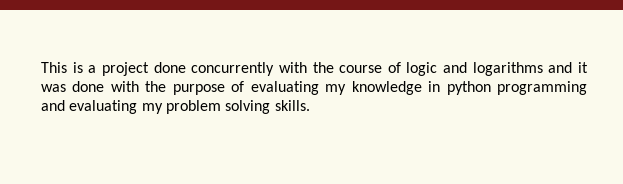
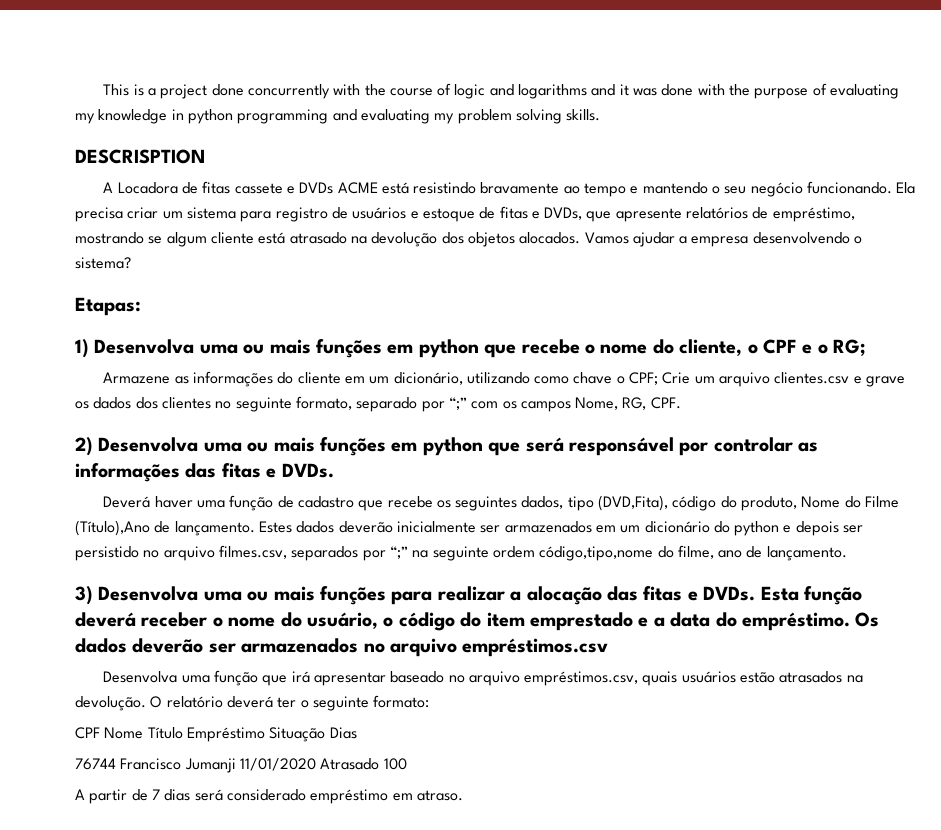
+ DESCRISPTION
+ A Locadora de fitas cassete e DVDs ACME está resistindo bravamente ao tempo e mantendo o seu negócio funcionando. Ela precisa criar um sistema para registro de usuários e estoque de fitas e DVDs, que apresente relatórios de empréstimo, mostrando se algum cliente está atrasado na devolução dos objetos alocados. Vamos ajudar a empresa desenvolvendo o sistema?
+ Etapas:
+ 1) Desenvolva uma ou mais funções em python que recebe o nome do cliente, o CPF e o RG;
+ Armazene as informações do cliente em um dicionário, utilizando como chave o CPF; Crie um arquivo clientes.csv e grave os dados dos clientes no seguinte formato, separado por “;” com os campos Nome, RG, CPF.
+ 2) Desenvolva uma ou mais funções em python que será responsável por controlar as informações das fitas e DVDs.
+ Deverá haver uma função de cadastro que recebe os seguintes dados, tipo (DVD,Fita), código do produto, Nome do Filme (Título),Ano de lançamento. Estes dados deverão inicialmente ser armazenados em um dicionário do python e depois ser persistido no arquivo filmes.csv, separados por “;” na seguinte ordem código,tipo,nome do filme, ano de lançamento.
+ 3) Desenvolva uma ou mais funções para realizar a alocação das fitas e DVDs. Esta função deverá receber o nome do usuário, o código do item emprestado e a data do empréstimo. Os dados deverão ser armazenados no arquivo empréstimos.csv
+ Desenvolva uma função que irá apresentar baseado no arquivo empréstimos.csv, quais usuários estão atrasados na devolução. O relatório deverá ter o seguinte formato:
+ CPF Nome Título Empréstimo Situação Dias
+ 76744 Francisco Jumanji 11/01/2020 Atrasado 100
+ A partir de 7 dias será considerado empréstimo em atraso.

